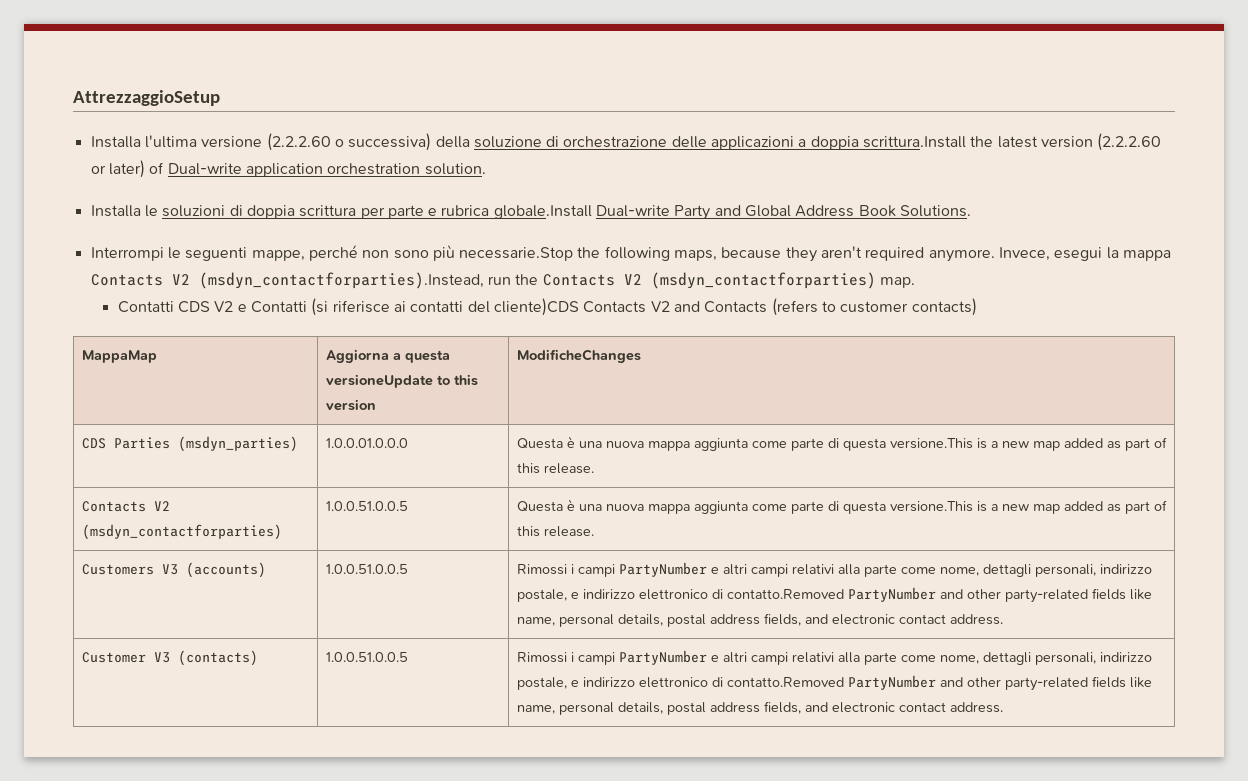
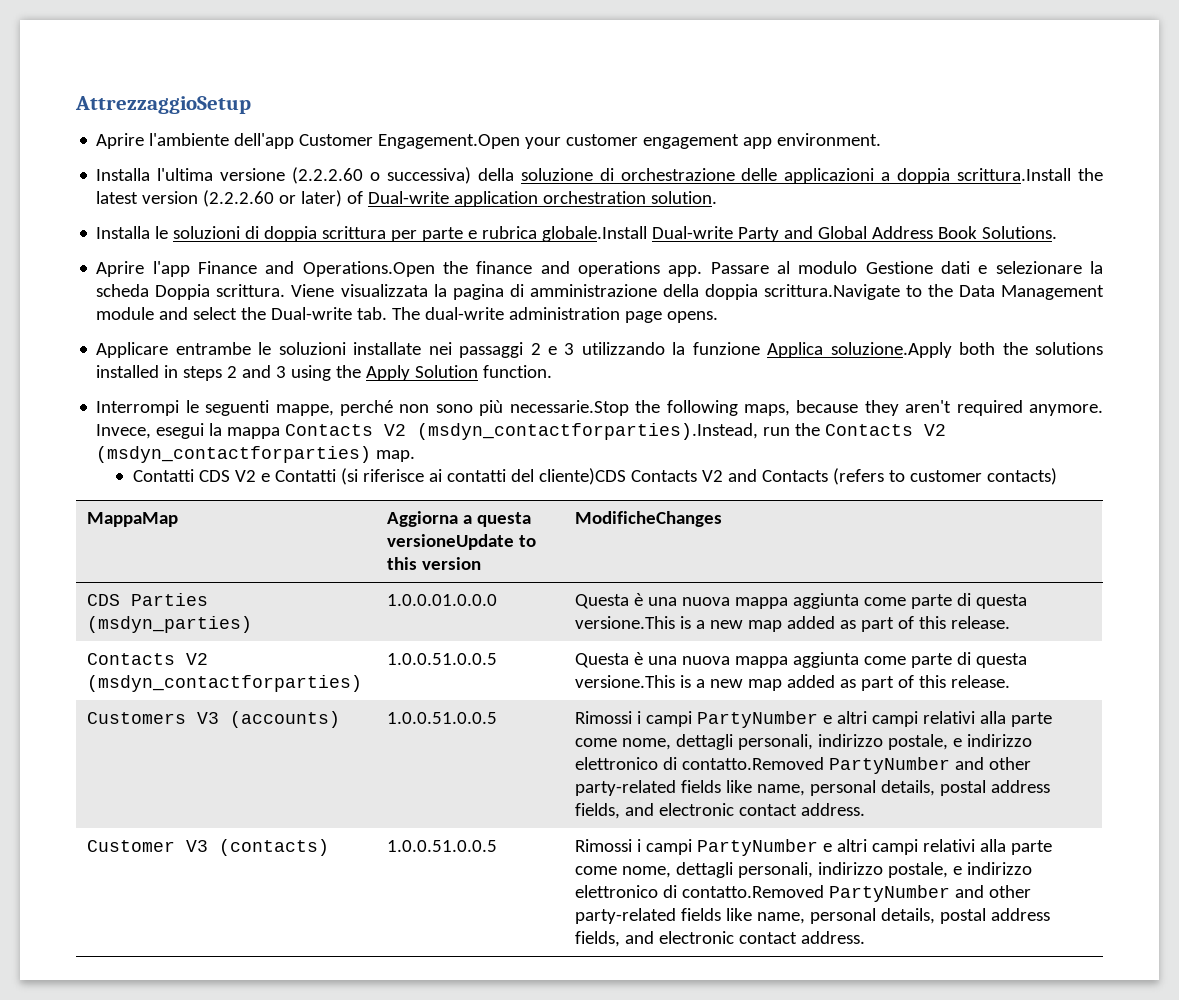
+ Aprire l'ambiente dell'app Customer Engagement.Open your customer engagement app environment.
+ Aprire l'app Finance and Operations.Open the finance and operations app. Passare al modulo Gestione dati e selezionare la scheda Doppia scrittura. Viene visualizzata la pagina di amministrazione della doppia scrittura.Navigate to the Data Management module and select the Dual-write tab. The dual-write administration page opens.
+ Applicare entrambe le soluzioni installate nei passaggi 2 e 3 utilizzando la funzione Applica soluzione.Apply both the solutions installed in steps 2 and 3 using the Apply Solution function.

